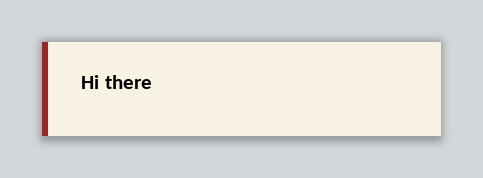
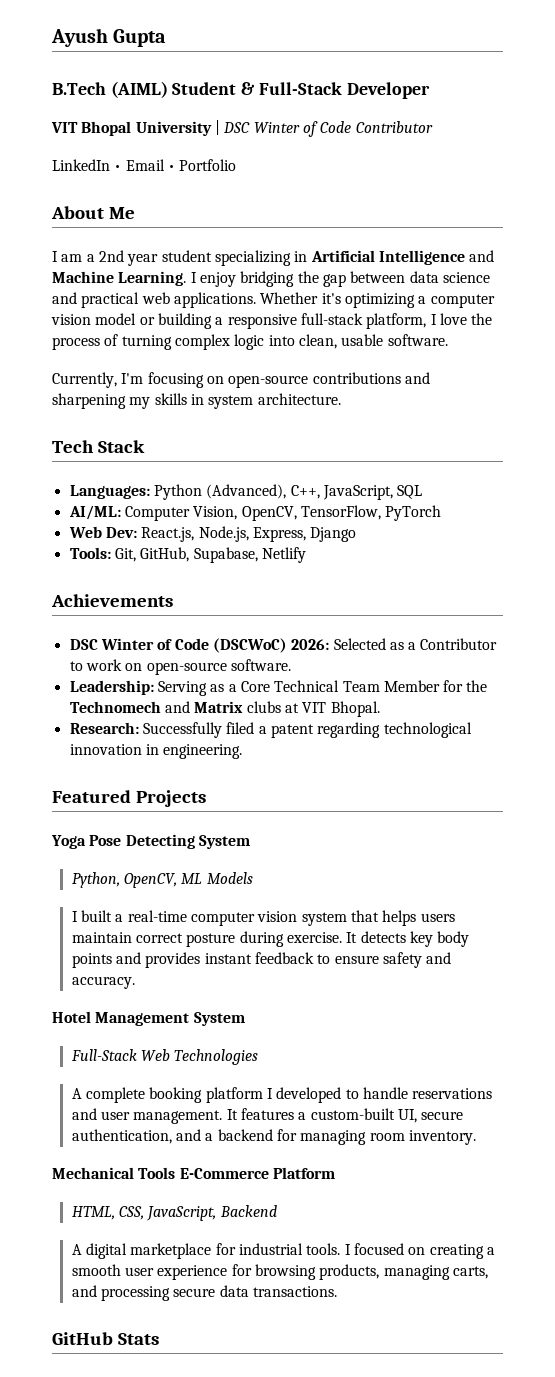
- Hi there
+ Ayush Gupta
+ B.Tech (AIML) Student & Full-Stack Developer
+ VIT Bhopal University | DSC Winter of Code Contributor
+ LinkedIn • Email • Portfolio
+ About Me
+ I am a 2nd year student specializing in Artificial Intelligence and Machine Learning. I enjoy bridging the gap between data science and practical web applications. Whether it's optimizing a computer vision model or building a responsive full-stack platform, I love the process of turning complex logic into clean, usable software.
+ Currently, I'm focusing on open-source contributions and sharpening my skills in system architecture.
+ Tech Stack
+ Languages: Python (Advanced), C++, JavaScript, SQL
+ AI/ML: Computer Vision, OpenCV, TensorFlow, PyTorch
+ Web Dev: React.js, Node.js, Express, Django
+ Tools: Git, GitHub, Supabase, Netlify
+ Achievements
+ DSC Winter of Code (DSCWoC) 2026: Selected as a Contributor to work on open-source software.
+ Leadership: Serving as a Core Technical Team Member for the Technomech and Matrix clubs at VIT Bhopal.
+ Research: Successfully filed a patent regarding technological innovation in engineering.
+ Featured Projects
+ Yoga Pose Detecting System
+ Python, OpenCV, ML Models
+ I built a real-time computer vision system that helps users maintain correct posture during exercise. It detects key body points and provides instant feedback to ensure safety and accuracy.
+ Hotel Management System
+ Full-Stack Web Technologies
+ A complete booking platform I developed to handle reservations and user management. It features a custom-built UI, secure authentication, and a backend for managing room inventory.
+ Mechanical Tools E-Commerce Platform
+ HTML, CSS, JavaScript, Backend
+ A digital marketplace for industrial tools. I focused on creating a smooth user experience for browsing products, managing carts, and processing secure data transactions.
+ GitHub Stats

